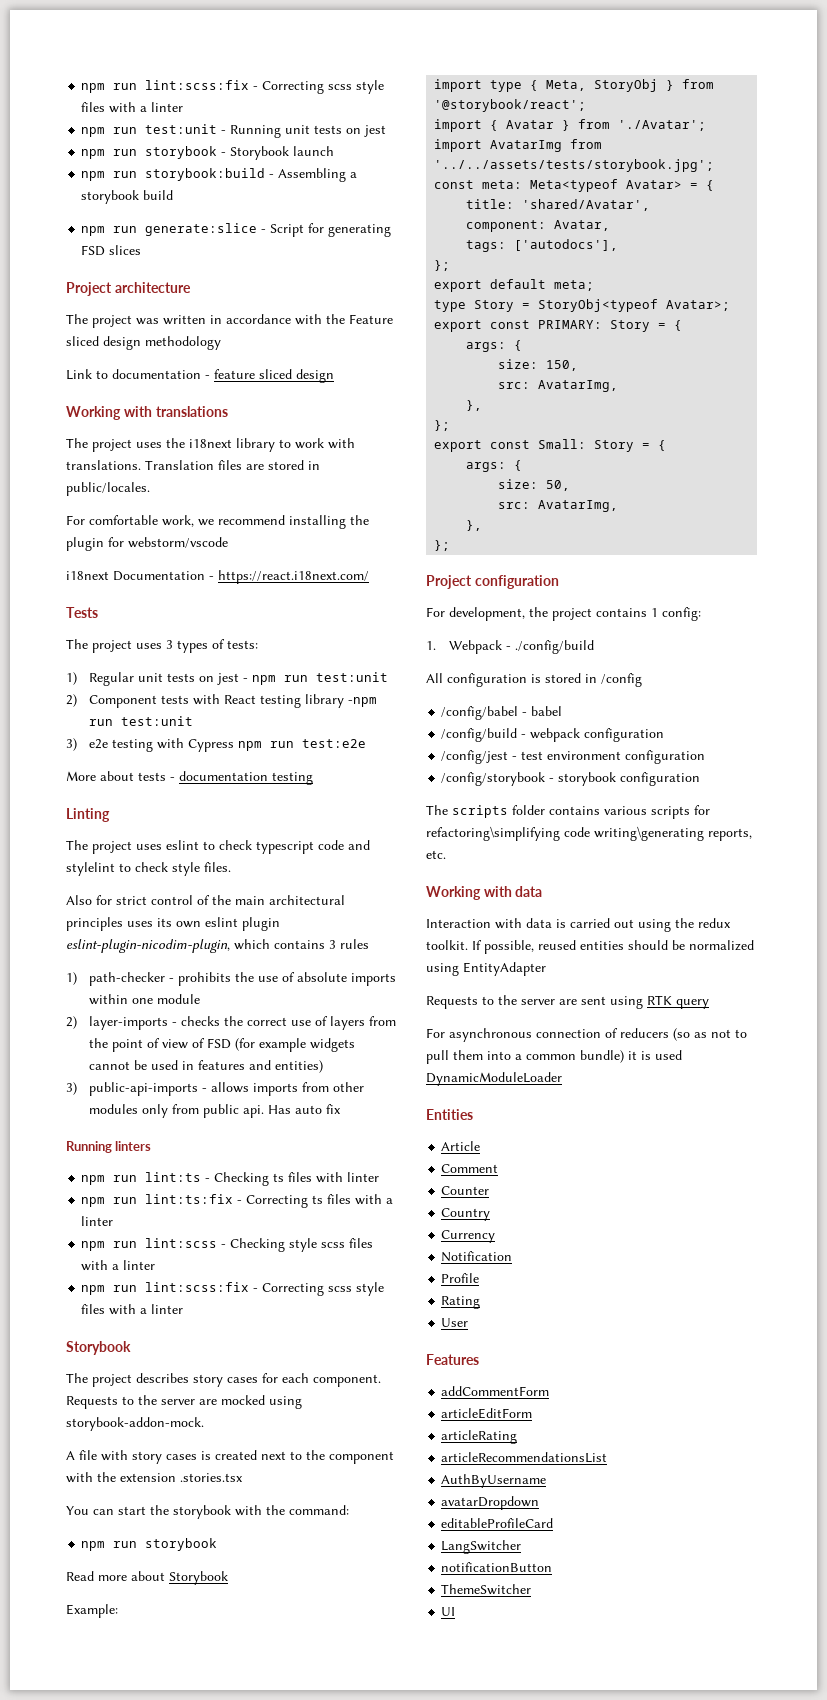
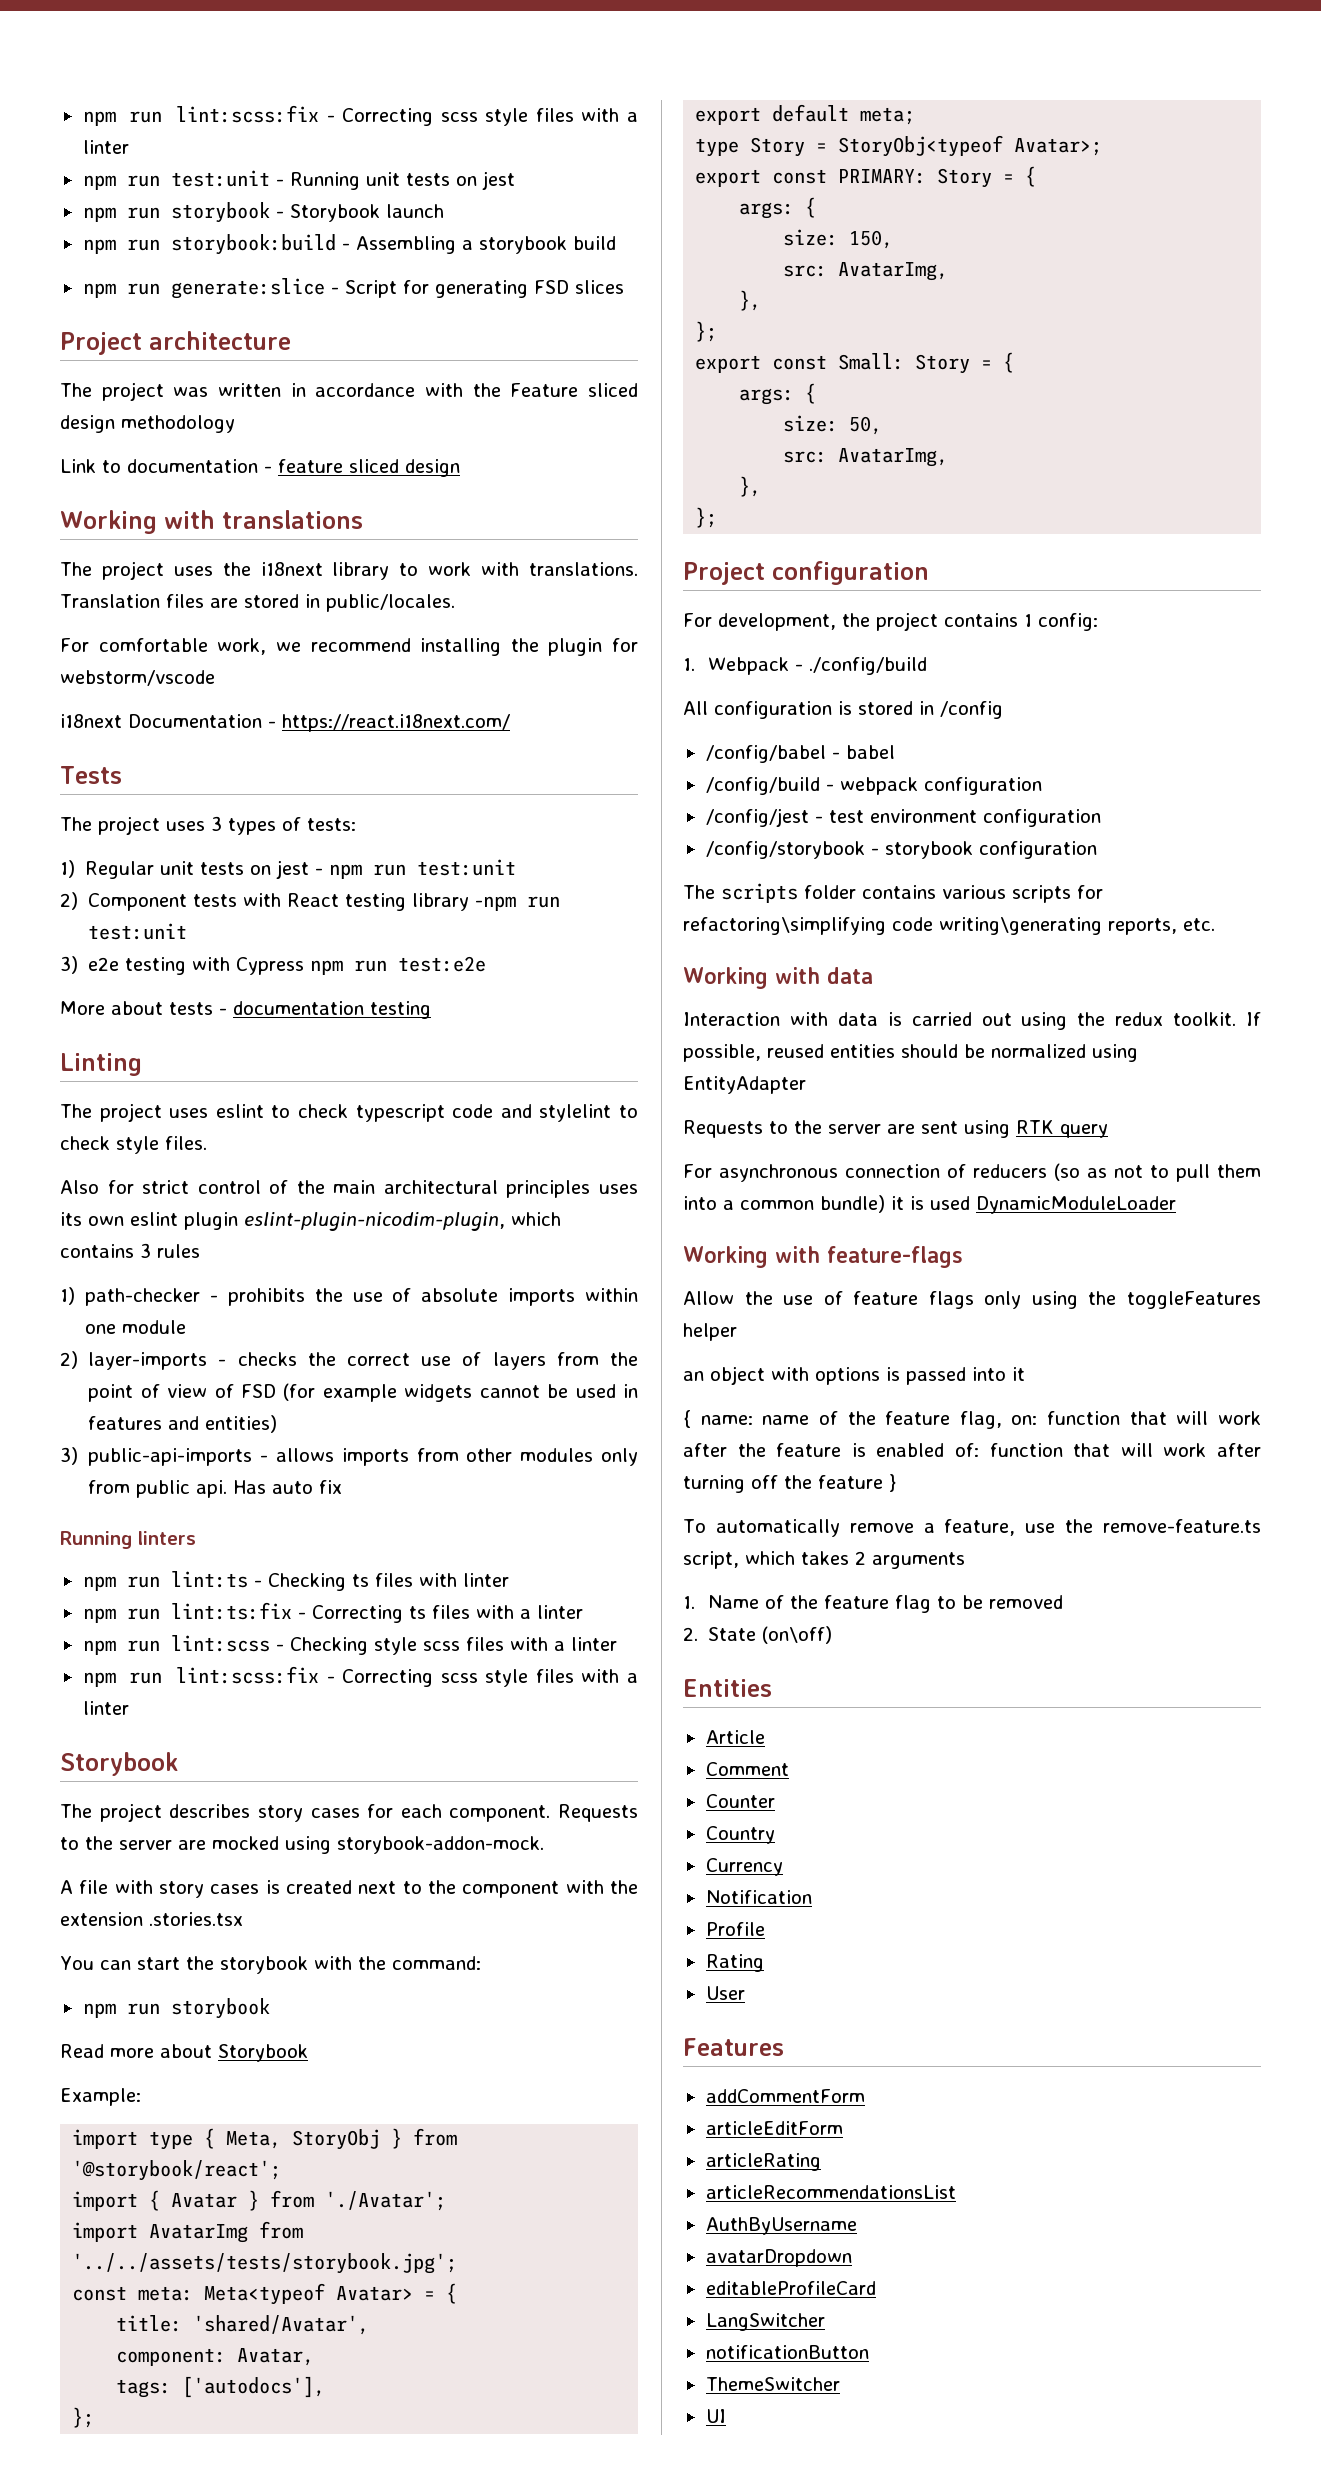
+ Working with feature-flags
+ Allow the use of feature flags only using the toggleFeatures helper
+ an object with options is passed into it
+ { name: name of the feature flag, on: function that will work after the feature is enabled of: function that will work after turning off the feature }
+ To automatically remove a feature, use the remove-feature.ts script, which takes 2 arguments
+ 1. Name of the feature flag to be removed
+ 2. State (on\off)

